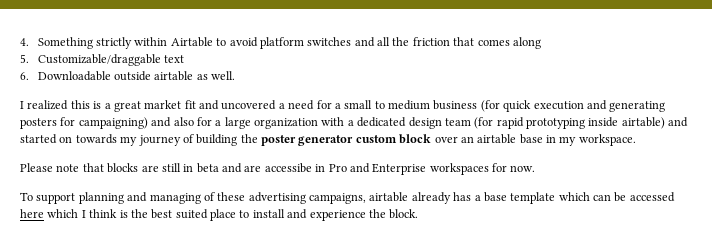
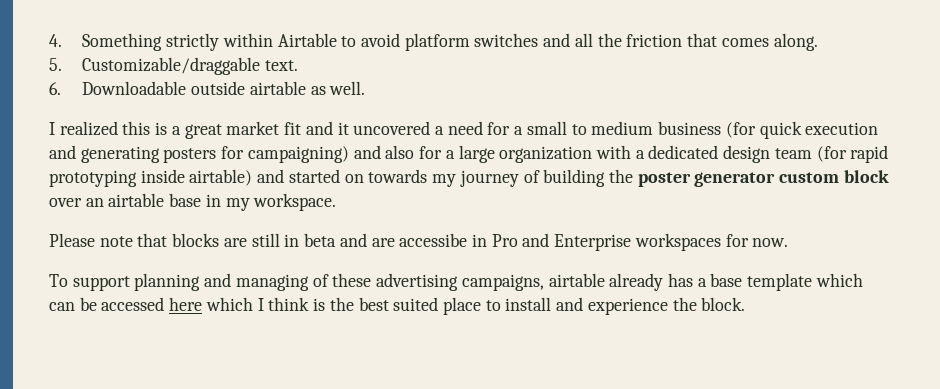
- 4. Something strictly within Airtable to avoid platform switches and all the friction that comes along
+ 4. Something strictly within Airtable to avoid platform switches and all the friction that comes along.
- 5. Customizable/draggable text
+ 5. Customizable/draggable text.
- I realized this is a great market fit and uncovered a need for a small to medium business (for quick execution and generating posters for campaigning) and also for a large organization with a dedicated design team (for rapid prototyping inside airtable) and started on towards my journey of building the poster generator custom block over an airtable base in my workspace.
+ I realized this is a great market fit and it uncovered a need for a small to medium business (for quick execution and generating posters for campaigning) and also for a large organization with a dedicated design team (for rapid prototyping inside airtable) and started on towards my journey of building the poster generator custom block over an airtable base in my workspace.

